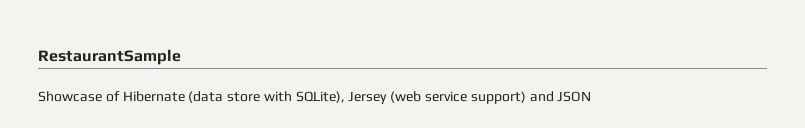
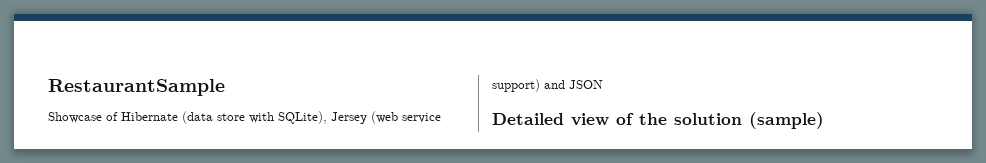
+ Detailed view of the solution (sample)

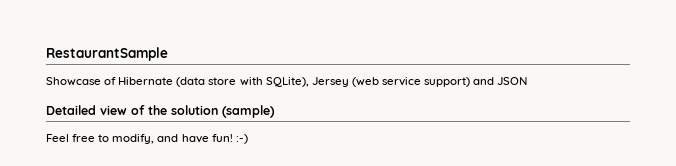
+ Feel free to modify, and have fun! :-)

